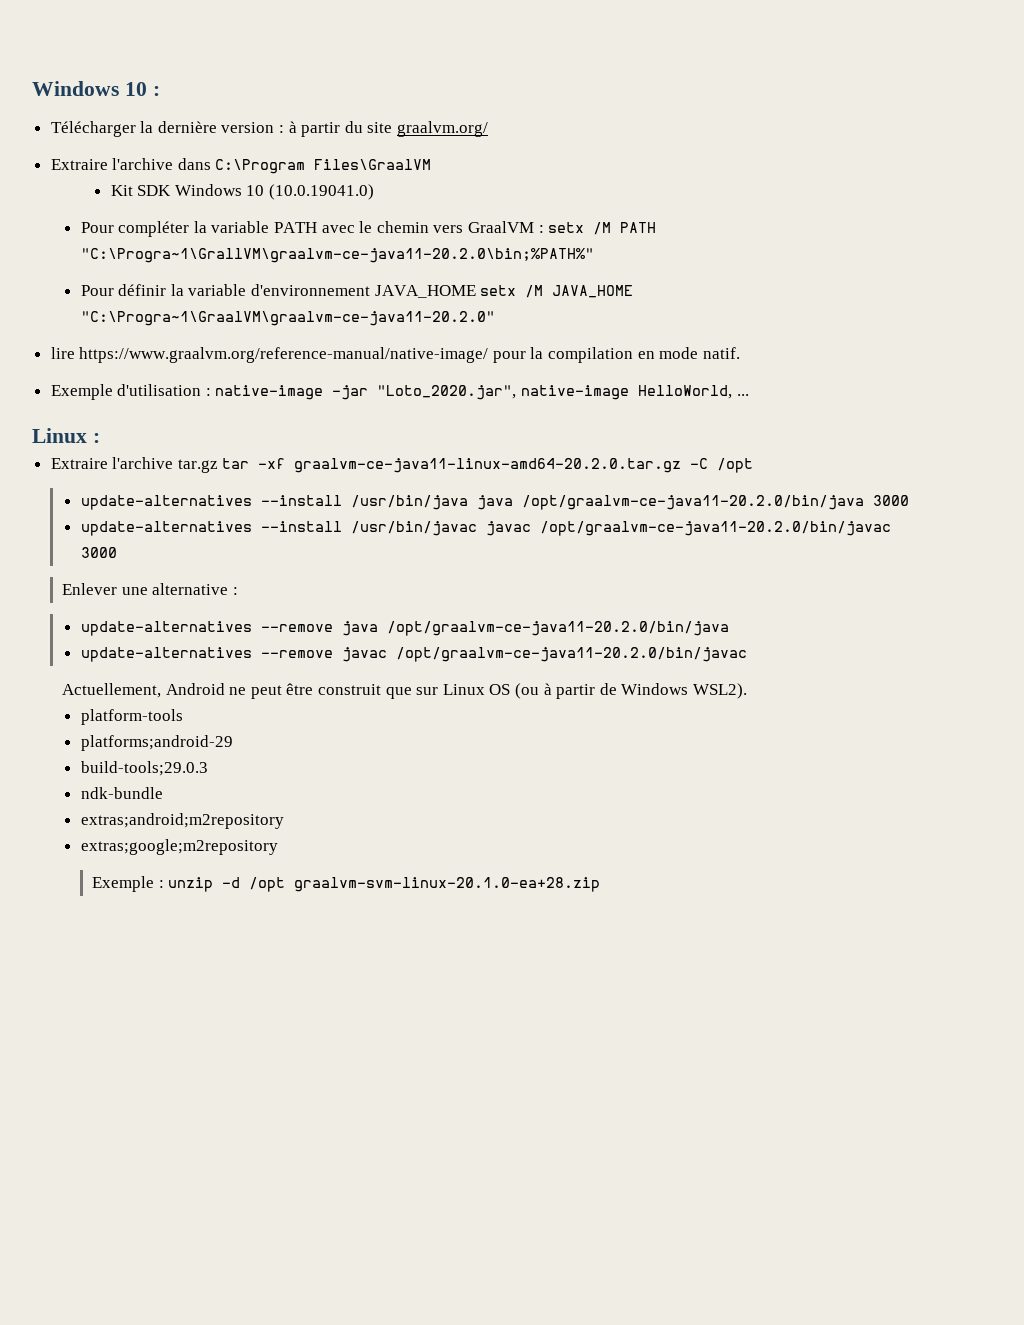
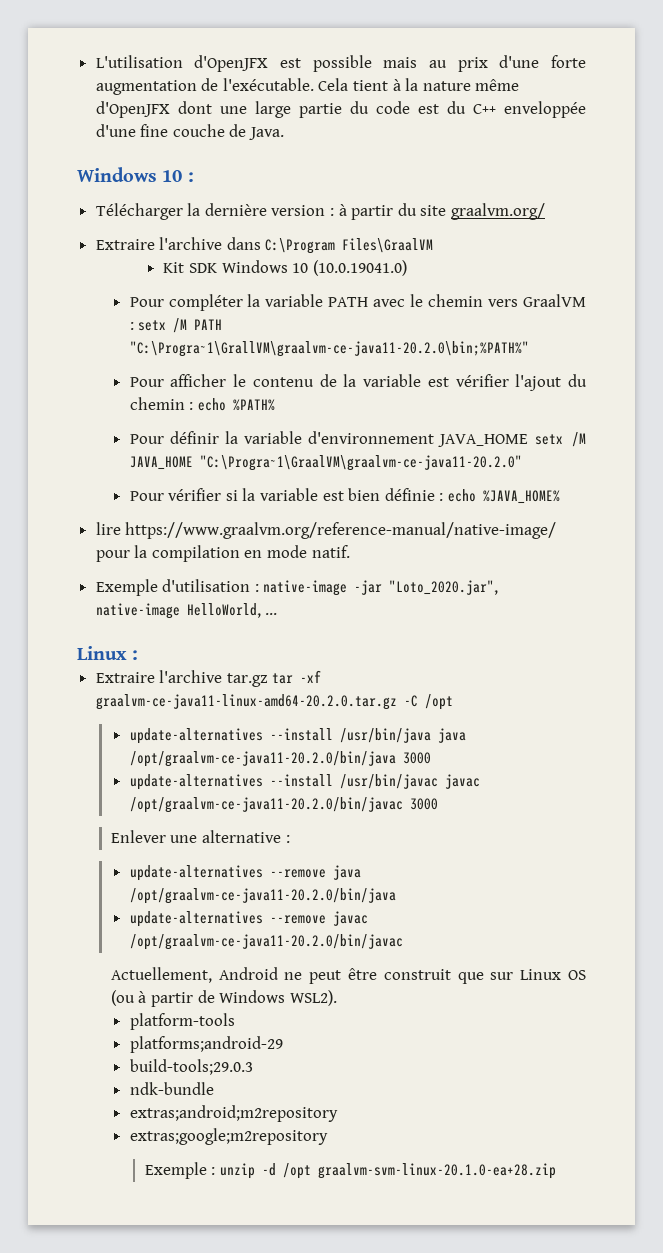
+ L'utilisation d'OpenJFX est possible mais au prix d'une forte augmentation de l'exécutable. Cela tient à la nature même d'OpenJFX dont une large partie du code est du C++ enveloppée d'une fine couche de Java.
+ Pour afficher le contenu de la variable est vérifier l'ajout du chemin : echo %PATH%
+ Pour vérifier si la variable est bien définie : echo %JAVA_HOME%

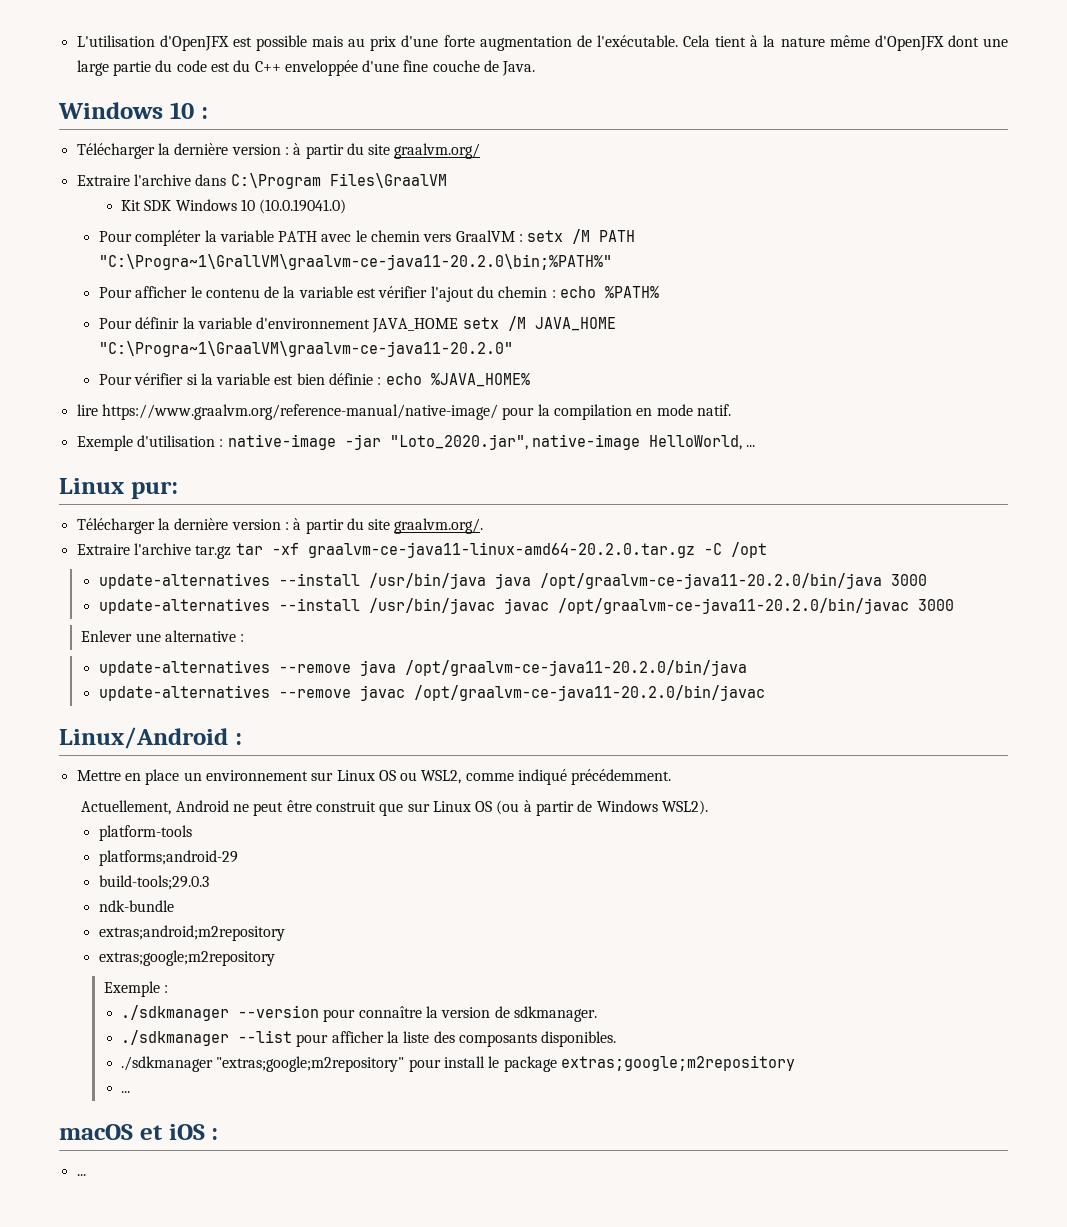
- Linux :
+ Linux pur:
+ Télécharger la dernière version : à partir du site graalvm.org/.
+ Linux/Android :
+ Mettre en place un environnement sur Linux OS ou WSL2, comme indiqué précédemment.
- Exemple : unzip -d /opt graalvm-svm-linux-20.1.0-ea+28.zip
+ Exemple :
+ ./sdkmanager --version pour connaître la version de sdkmanager.
+ ./sdkmanager --list pour afficher la liste des composants disponibles.
+ ./sdkmanager "extras;google;m2repository" pour install le package extras;google;m2repository
+ ...
+ macOS et iOS :
+ ...

